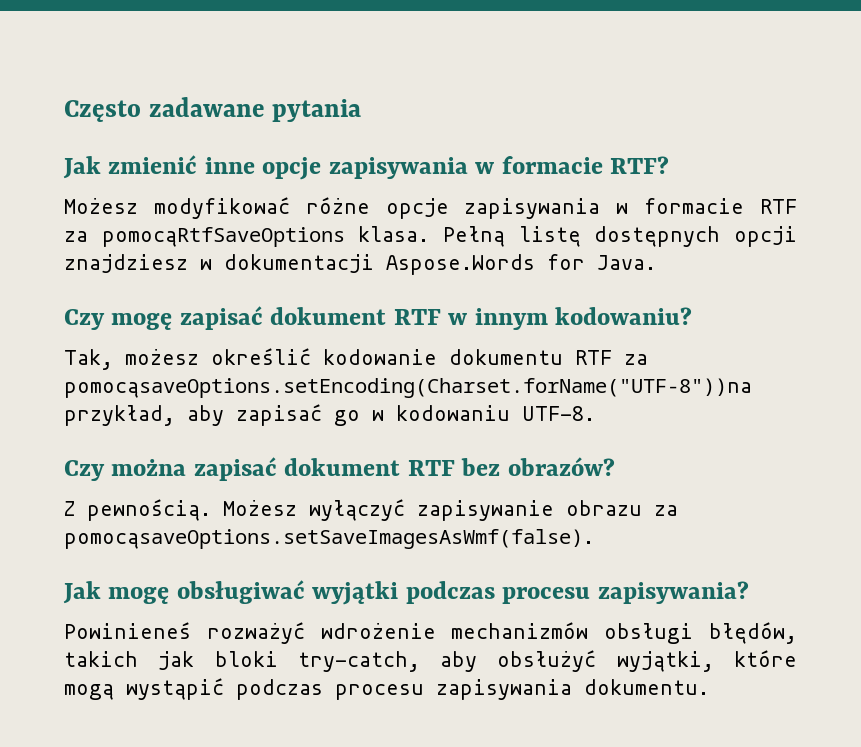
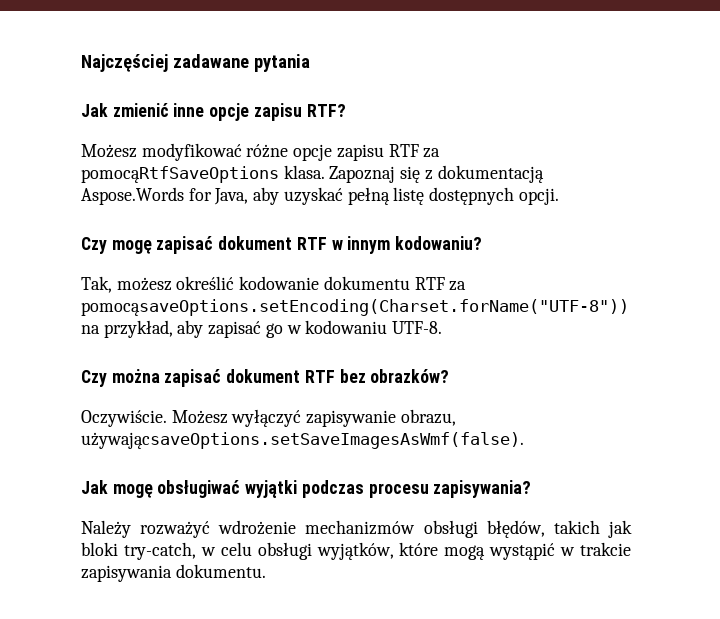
- Często zadawane pytania
+ Najczęściej zadawane pytania
- Jak zmienić inne opcje zapisywania w formacie RTF?
+ Jak zmienić inne opcje zapisu RTF?
- Możesz modyfikować różne opcje zapisywania w formacie RTF za pomocąRtfSaveOptions klasa.
+ Możesz modyfikować różne opcje zapisu RTF za pomocąRtfSaveOptions klasa.
- Pełną listę dostępnych opcji znajdziesz w dokumentacji Aspose.Words for Java.
+ Zapoznaj się z dokumentacją Aspose.Words for Java, aby uzyskać pełną listę dostępnych opcji.
- Czy można zapisać dokument RTF bez obrazów?
- Z pewnością. Możesz wyłączyć zapisywanie obrazu za pomocąsaveOptions.setSaveImagesAsWmf(false).
+ Czy można zapisać dokument RTF bez obrazków?
+ Oczywiście. Możesz wyłączyć zapisywanie obrazu, używającsaveOptions.setSaveImagesAsWmf(false).
- Powinieneś rozważyć wdrożenie mechanizmów obsługi błędów, takich jak bloki try-catch, aby obsłużyć wyjątki, które mogą wystąpić podczas procesu zapisywania dokumentu.
+ Należy rozważyć wdrożenie mechanizmów obsługi błędów, takich jak bloki try-catch, w celu obsługi wyjątków, które mogą wystąpić w trakcie zapisywania dokumentu.

